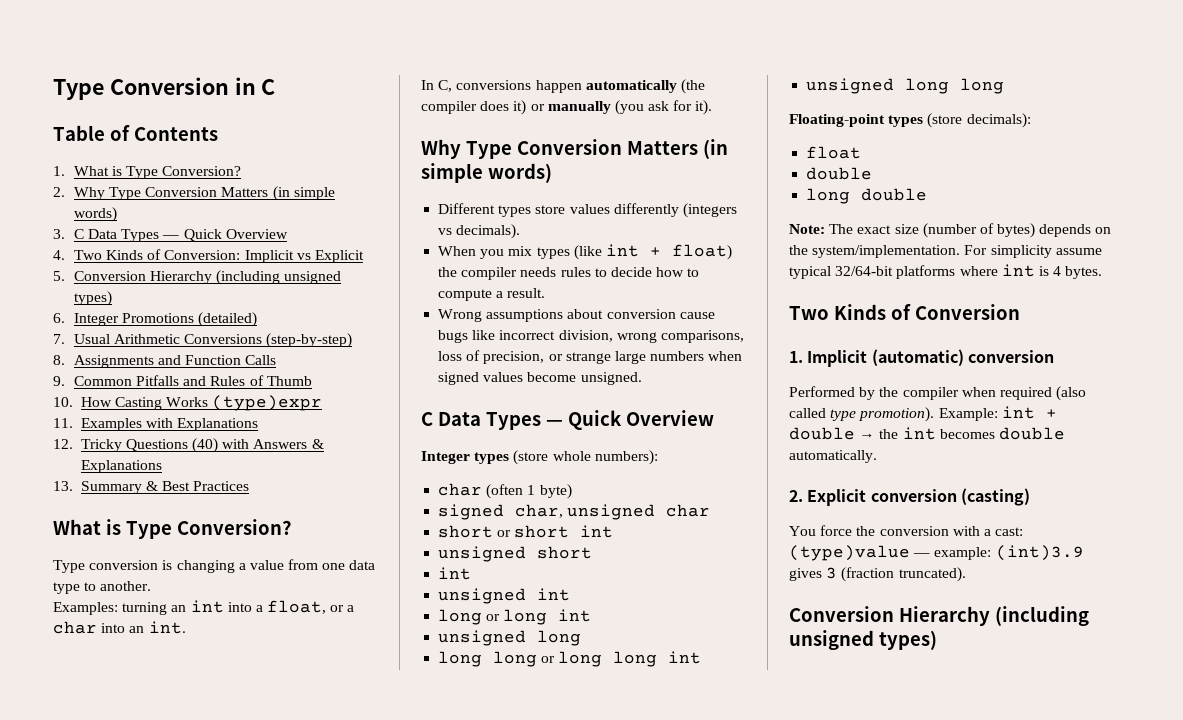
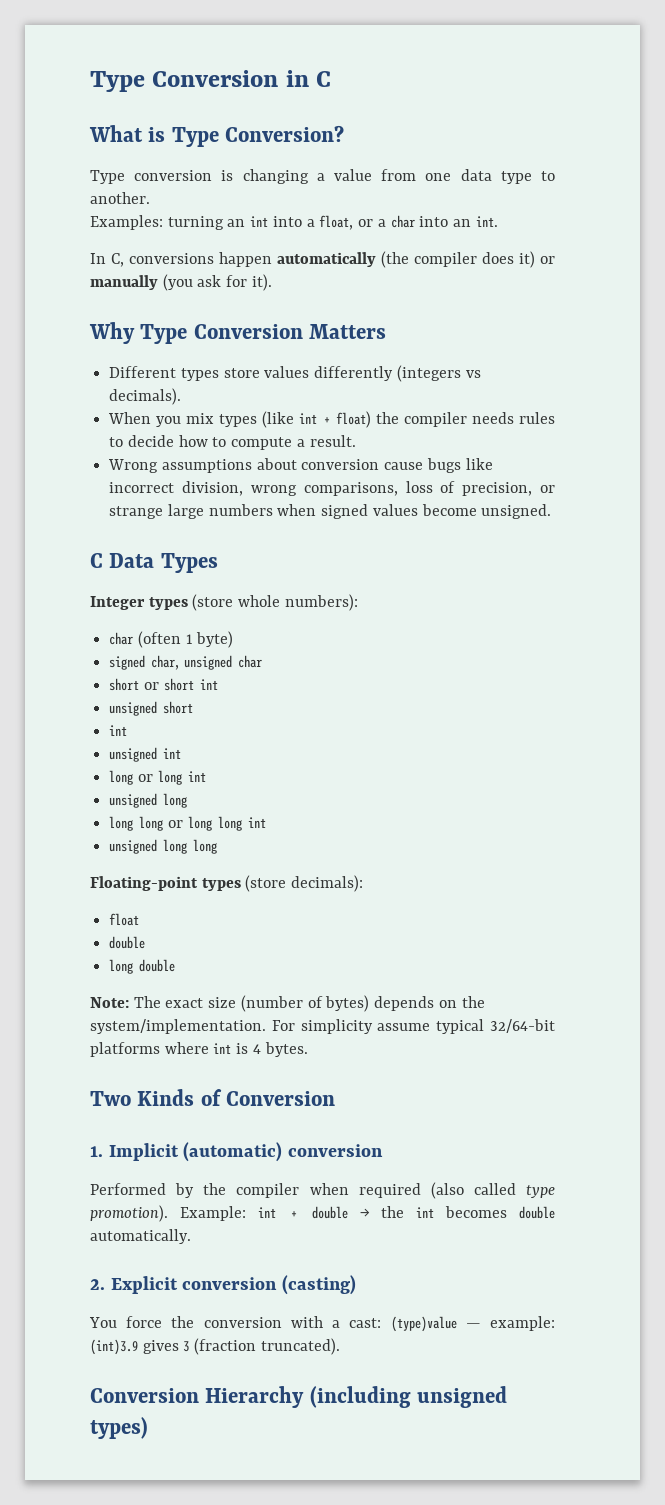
- Table of Contents
- 1. What is Type Conversion?
- 2. Why Type Conversion Matters (in simple words)
- 3. C Data Types — Quick Overview
- 4. Two Kinds of Conversion: Implicit vs Explicit
- 5. Conversion Hierarchy (including unsigned types)
- 6. Integer Promotions (detailed)
- 7. Usual Arithmetic Conversions (step-by-step)
- 8. Assignments and Function Calls
- 9. Common Pitfalls and Rules of Thumb
- 10. How Casting Works (type)expr
- 11. Examples with Explanations
- 12. Tricky Questions (40) with Answers & Explanations
- 13. Summary & Best Practices
  In C, conversions happen automatically (the compiler does it) or manually (you ask for it).
- Why Type Conversion Matters (in simple words)
+ Why Type Conversion Matters
  Wrong assumptions about conversion cause bugs like incorrect division, wrong comparisons, loss of precision, or strange large numbers when signed values become unsigned.
- C Data Types — Quick Overview
+ C Data Types

